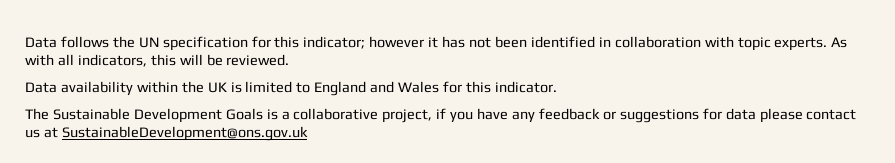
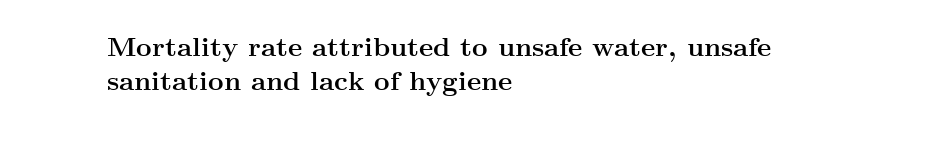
- Data follows the UN specification for this indicator; however it has not been identified in collaboration with topic experts. As with all indicators, this will be reviewed.
- Data availability within the UK is limited to England and Wales for this indicator.
- The Sustainable Development Goals is a collaborative project, if you have any feedback or suggestions for data please contact us at SustainableDevelopment@ons.gov.uk
+ Mortality rate attributed to unsafe water, unsafe sanitation and lack of hygiene

